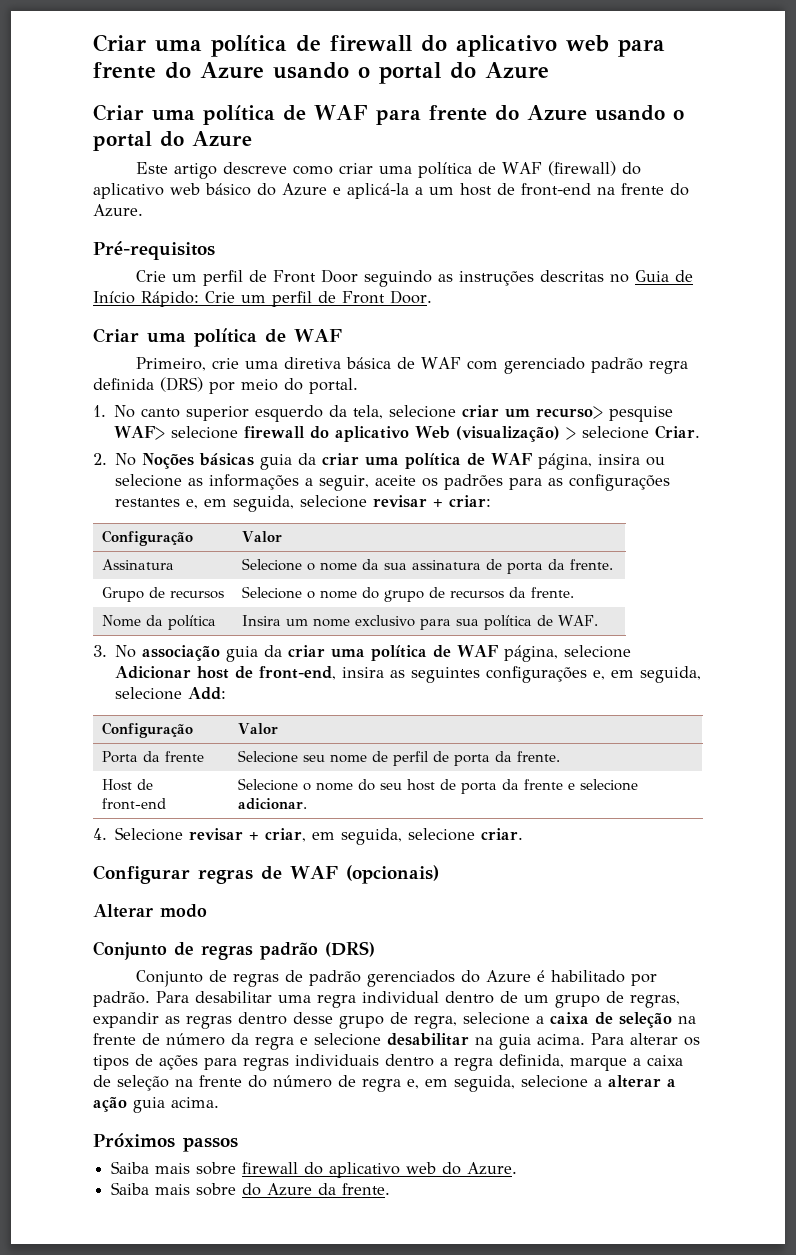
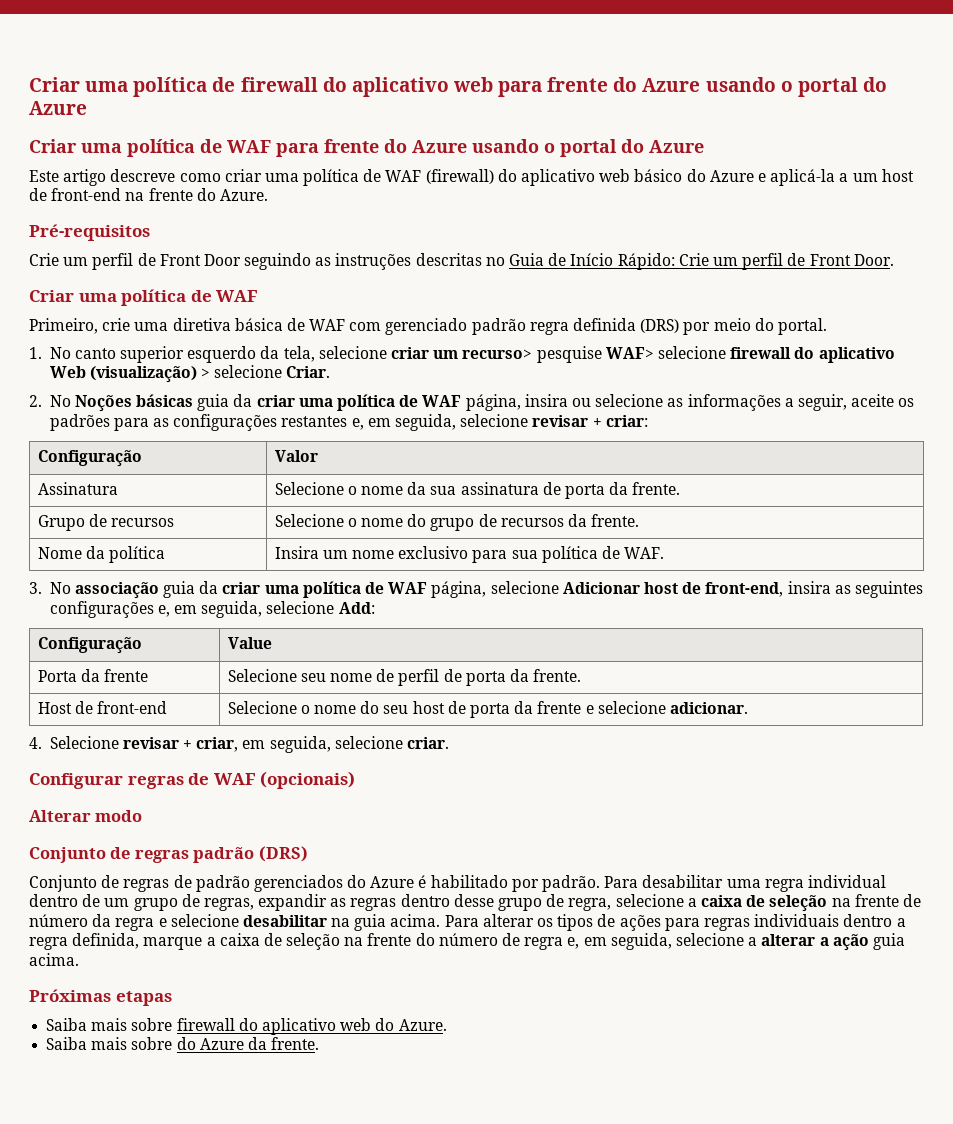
  3. No associação guia da criar uma política de WAF página, selecione Adicionar host de front-end, insira as seguintes configurações e, em seguida, selecione Add:
- Configuração | Valor
+ Configuração | Value
- Próximos passos
+ Próximas etapas

